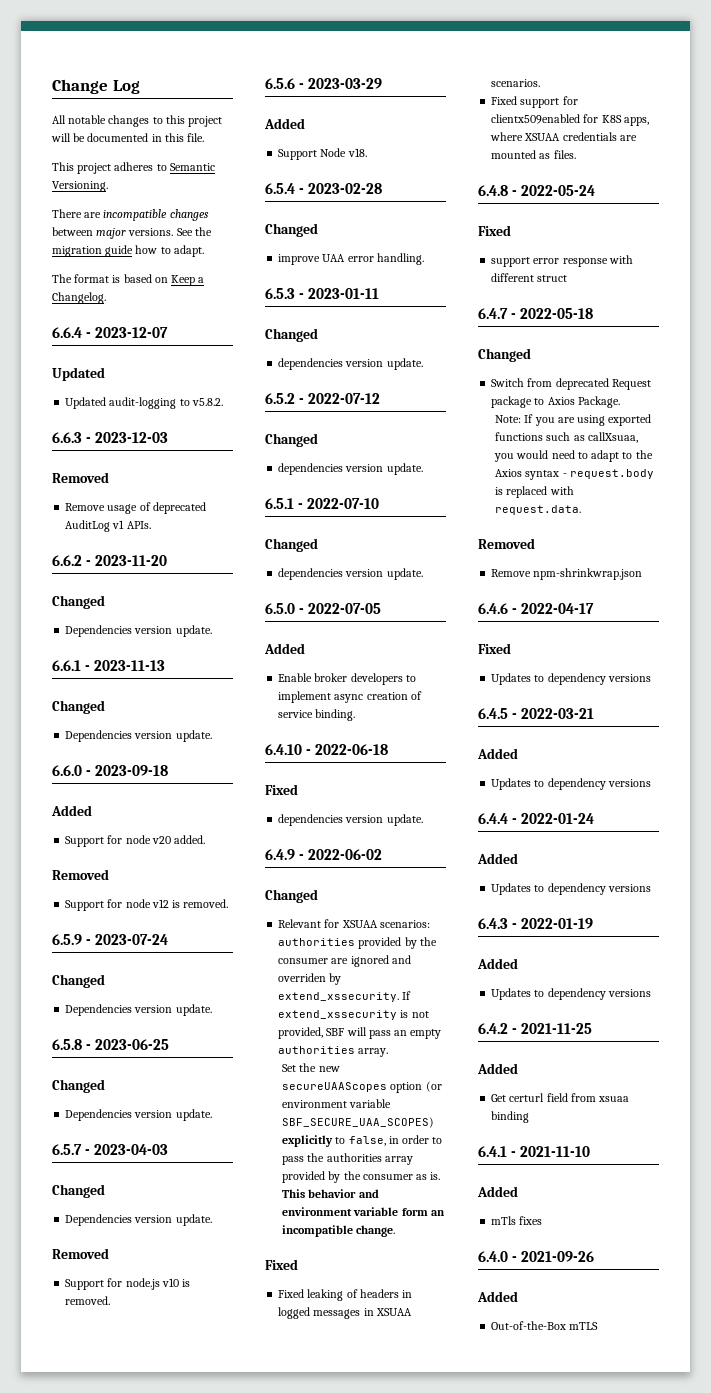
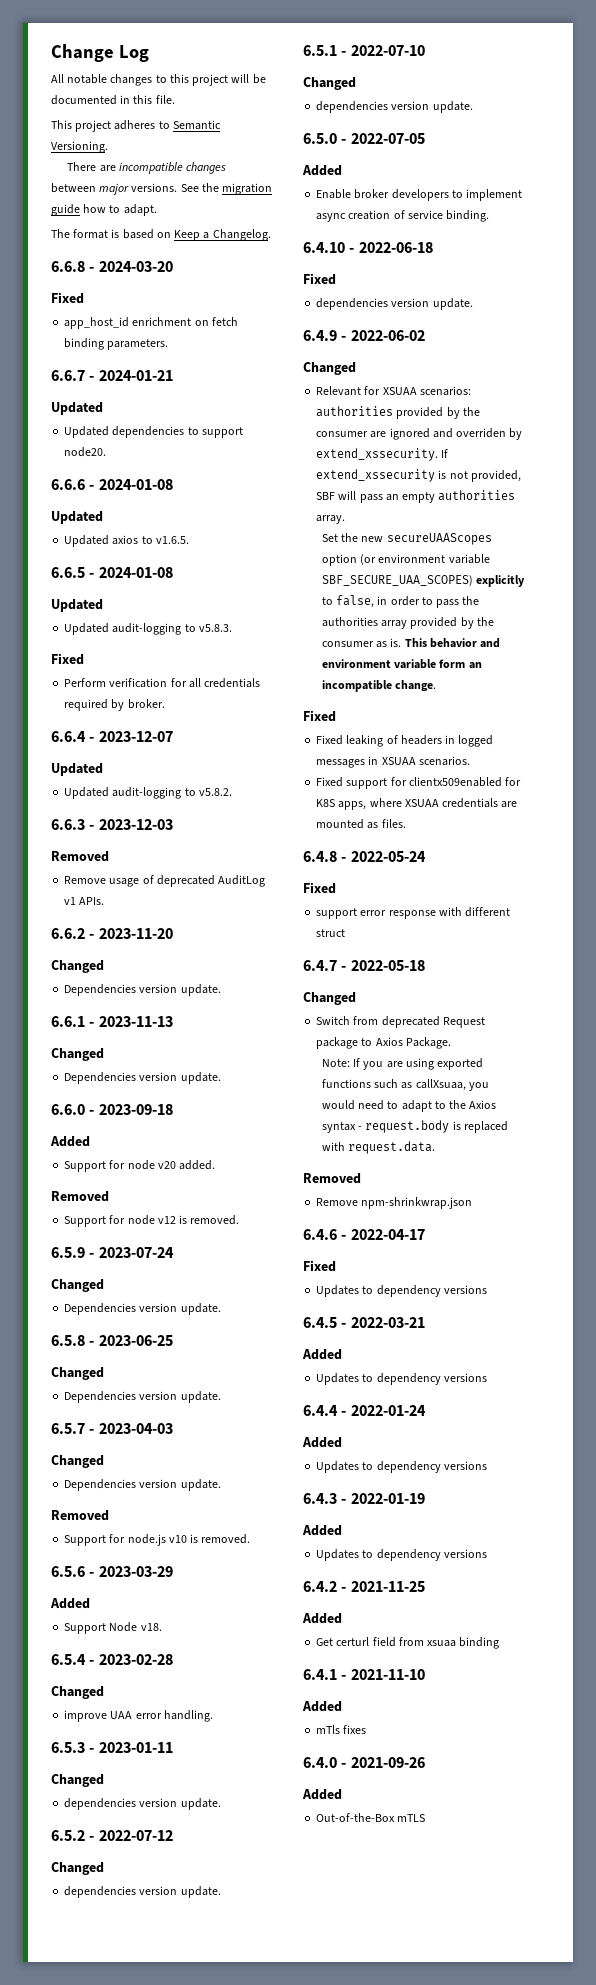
+ 6.6.8 - 2024-03-20
+ Fixed
+ app_host_id enrichment on fetch binding parameters.
+ 6.6.7 - 2024-01-21
+ Updated
+ Updated dependencies to support node20.
+ 6.6.6 - 2024-01-08
+ Updated
+ Updated axios to v1.6.5.
+ 6.6.5 - 2024-01-08
+ Updated
+ Updated audit-logging to v5.8.3.
+ Fixed
+ Perform verification for all credentials required by broker.

